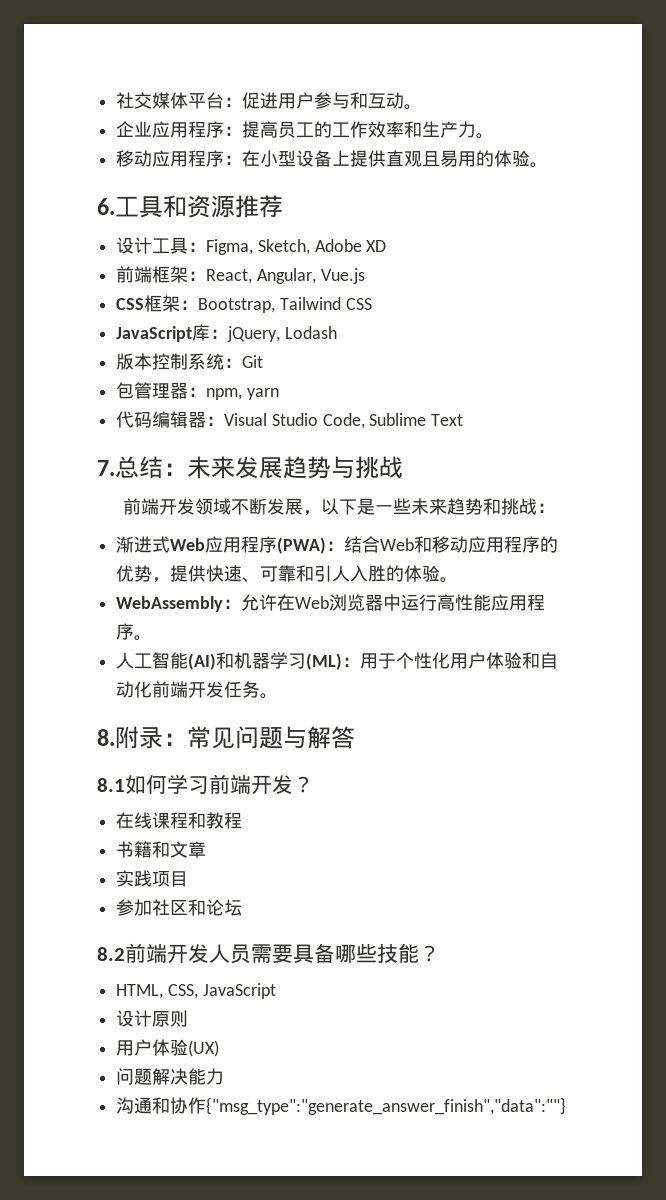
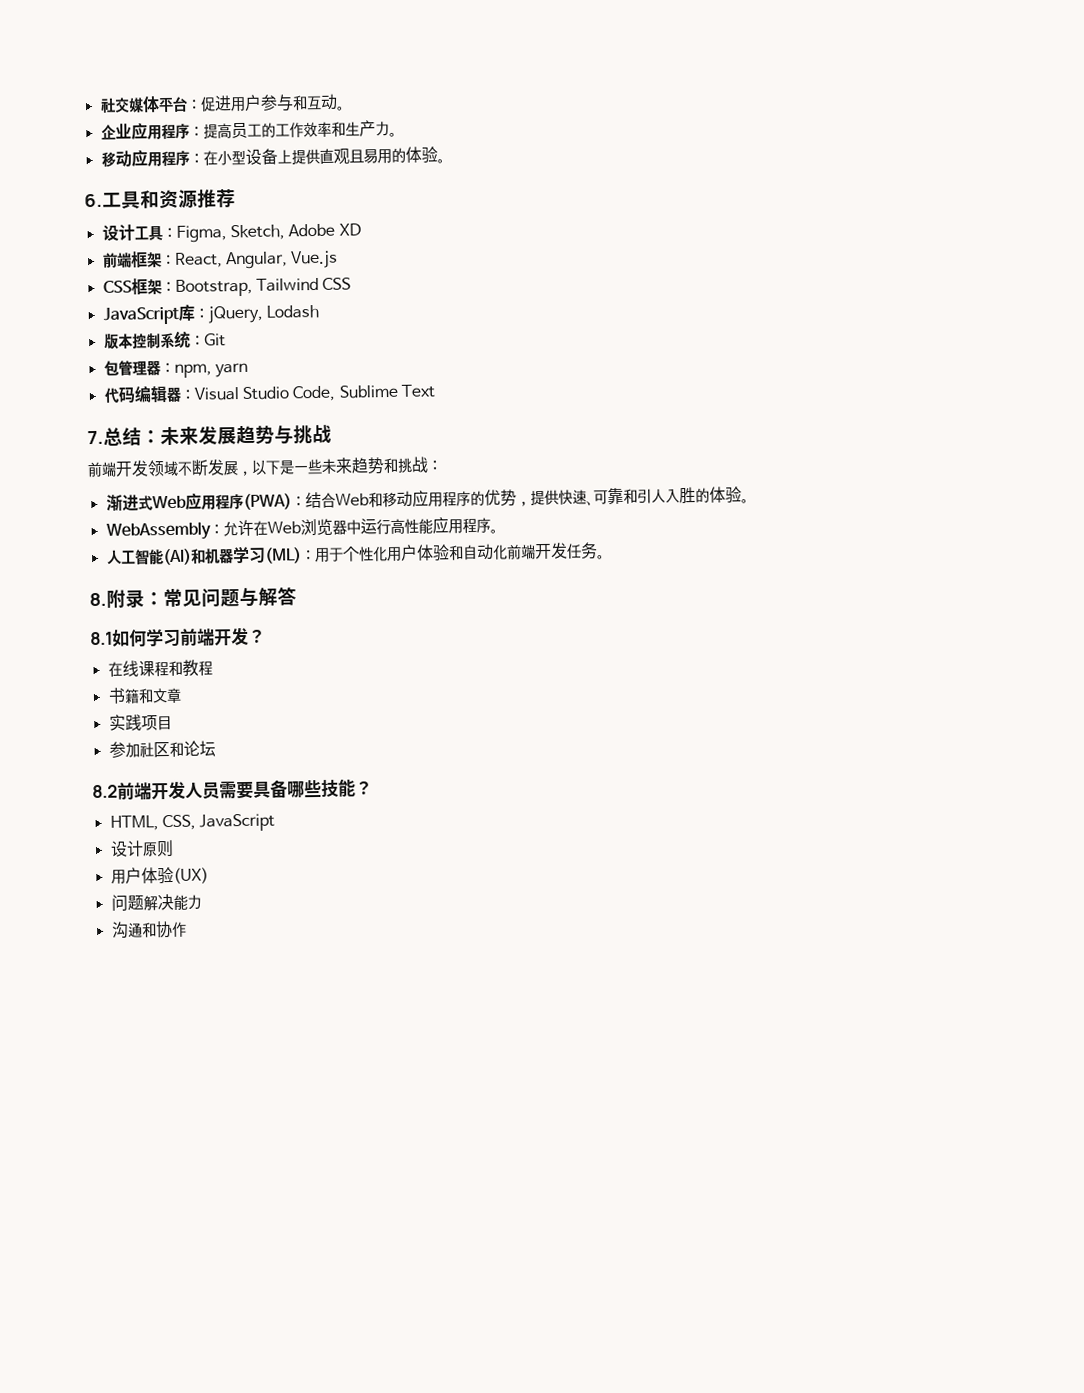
- 沟通和协作{"msg_type":"generate_answer_finish","data":""}
+ 沟通和协作

